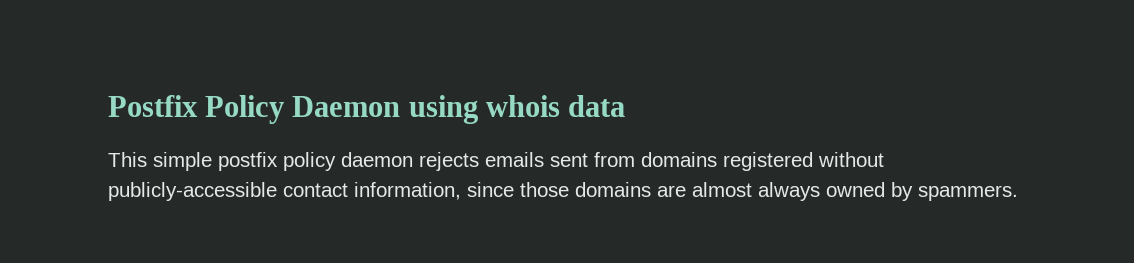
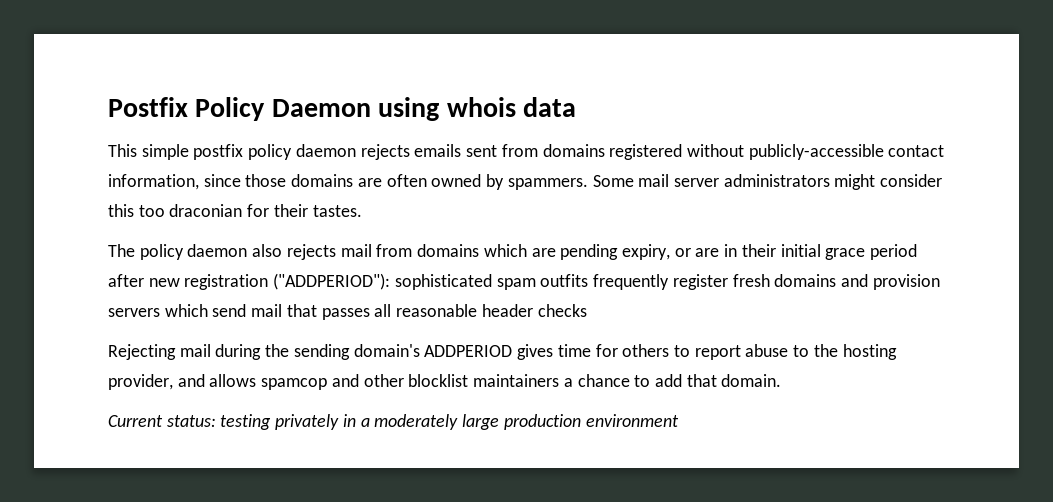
- This simple postfix policy daemon rejects emails sent from domains registered without publicly-accessible contact information, since those domains are almost always owned by spammers.
+ This simple postfix policy daemon rejects emails sent from domains registered without publicly-accessible contact information, since those domains are often owned by spammers.
+ Some mail server administrators might consider this too draconian for their tastes.
+ The policy daemon also rejects mail from domains which are pending expiry, or are in their initial grace period after new registration ("ADDPERIOD"): sophisticated spam outfits frequently register fresh domains and provision servers which send mail that passes all reasonable header checks
+ Rejecting mail during the sending domain's ADDPERIOD gives time for others to report abuse to the hosting provider, and allows spamcop and other blocklist maintainers a chance to add that domain.
+ Current status: testing privately in a moderately large production environment

